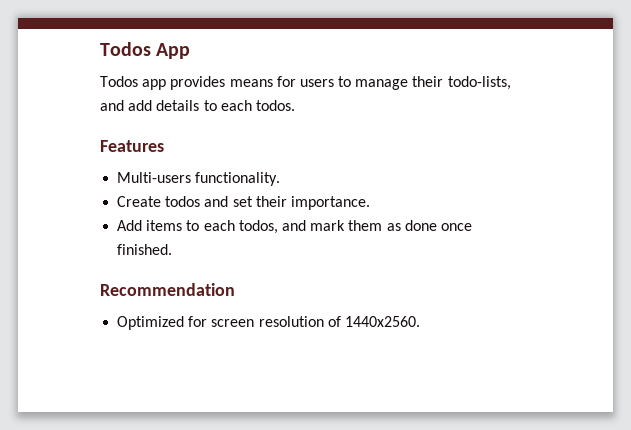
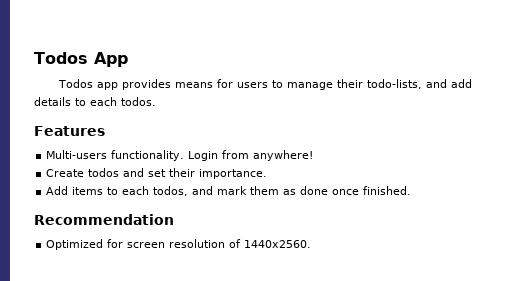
+ Login from anywhere!

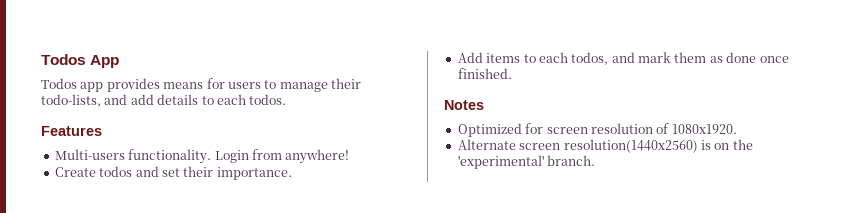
- Recommendation
+ Notes
- Optimized for screen resolution of 1440x2560.
+ Optimized for screen resolution of 1080x1920.
+ Alternate screen resolution(1440x2560) is on the 'experimental' branch.

